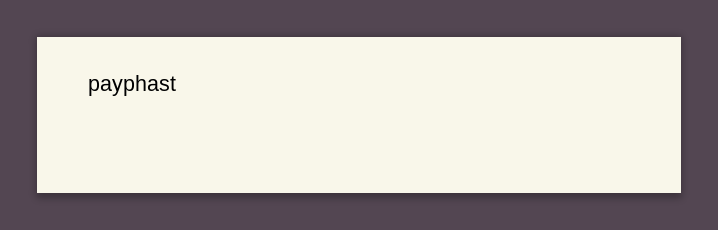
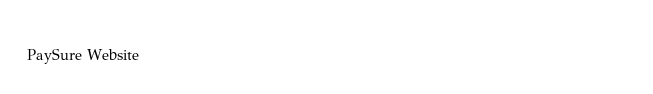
- payphast
+ PaySure Website

